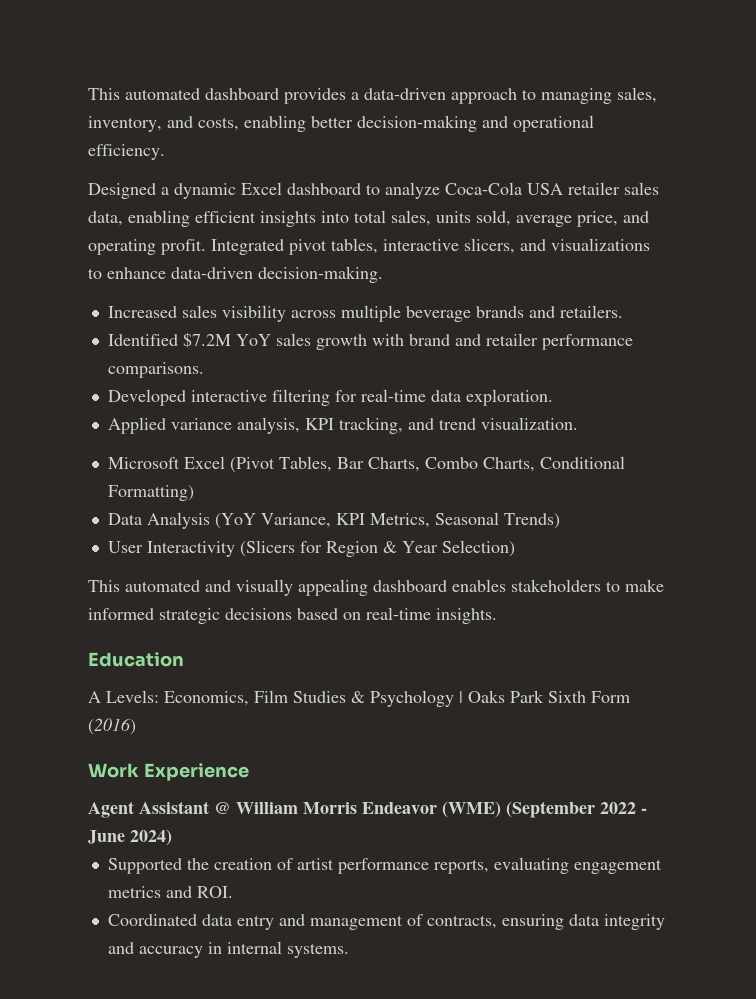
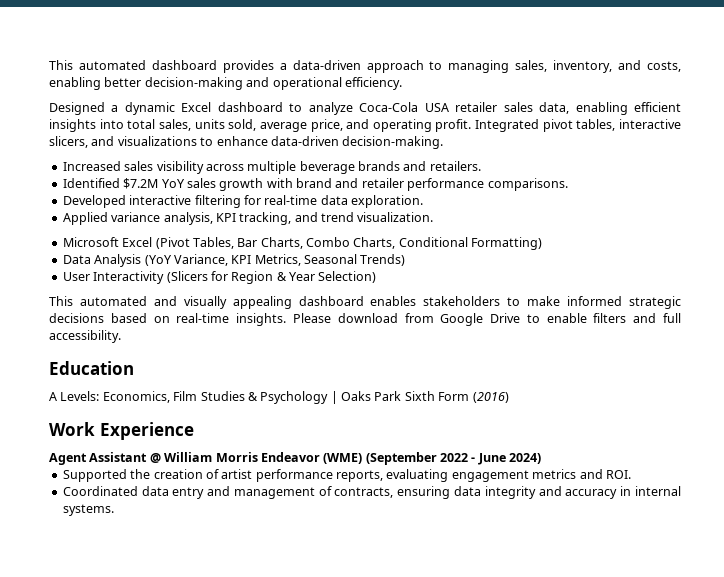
+ Please download from Google Drive to enable filters and full accessibility.

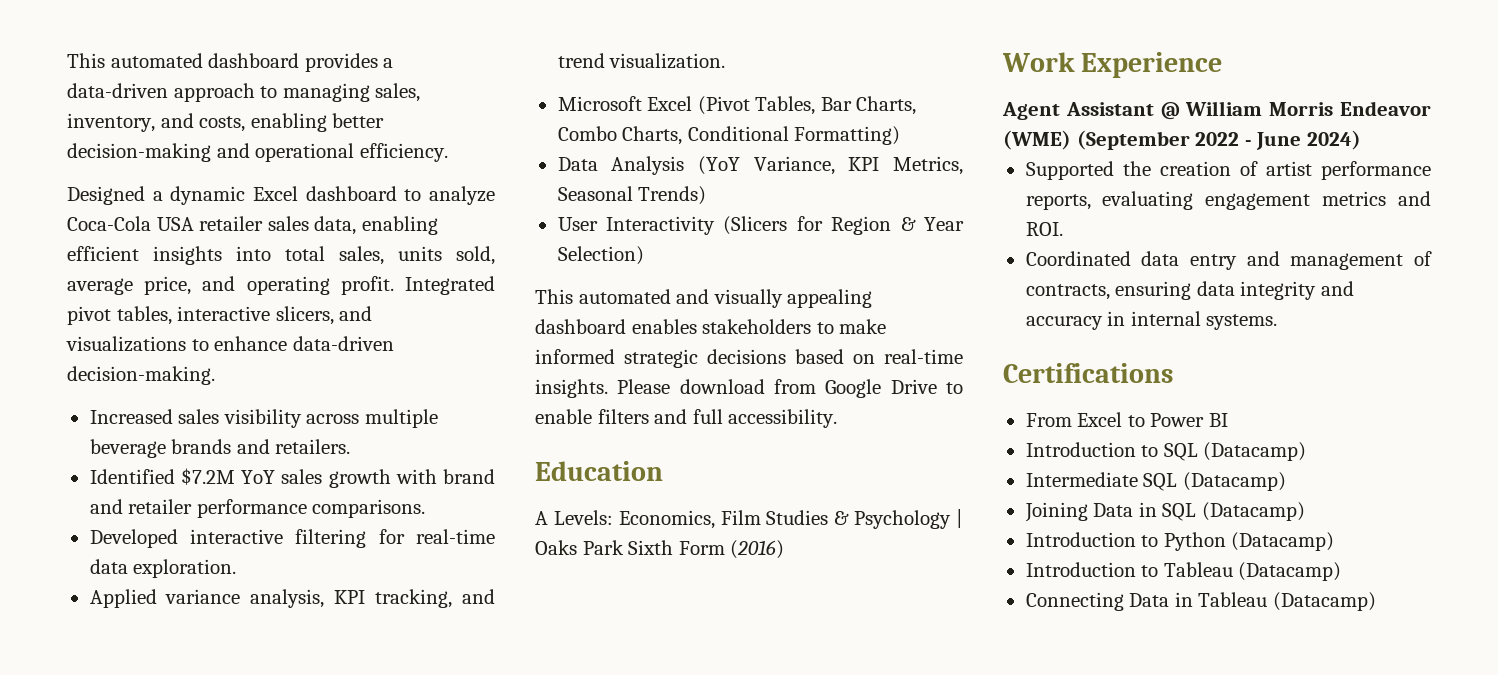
+ Certifications
+ From Excel to Power BI
+ Introduction to SQL (Datacamp)
+ Intermediate SQL (Datacamp)
+ Joining Data in SQL (Datacamp)
+ Introduction to Python (Datacamp)
+ Introduction to Tableau (Datacamp)
+ Connecting Data in Tableau (Datacamp)

